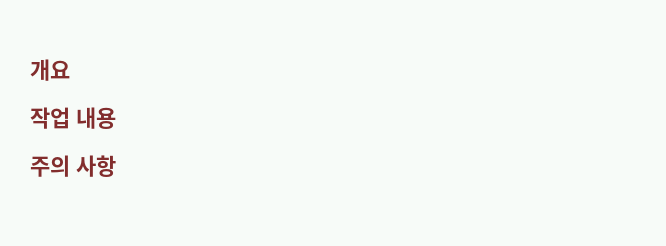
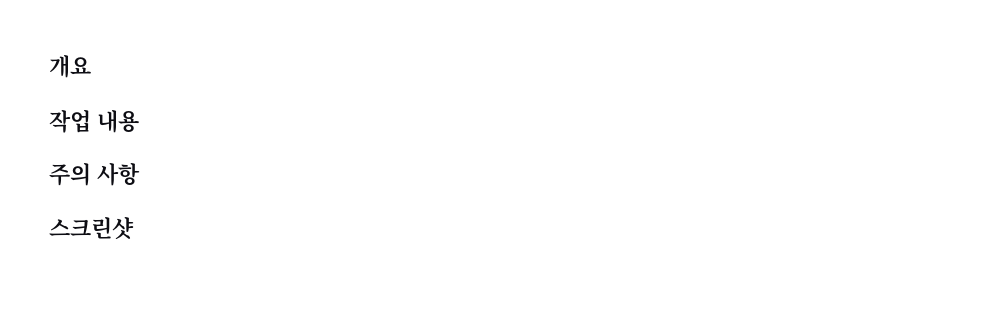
+ 스크린샷

